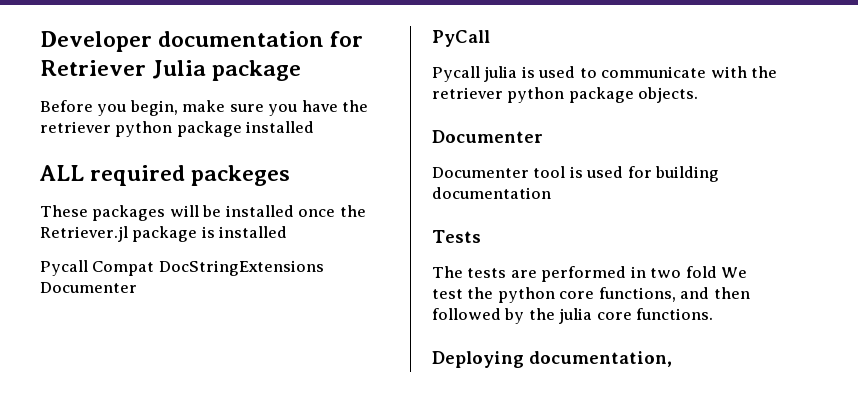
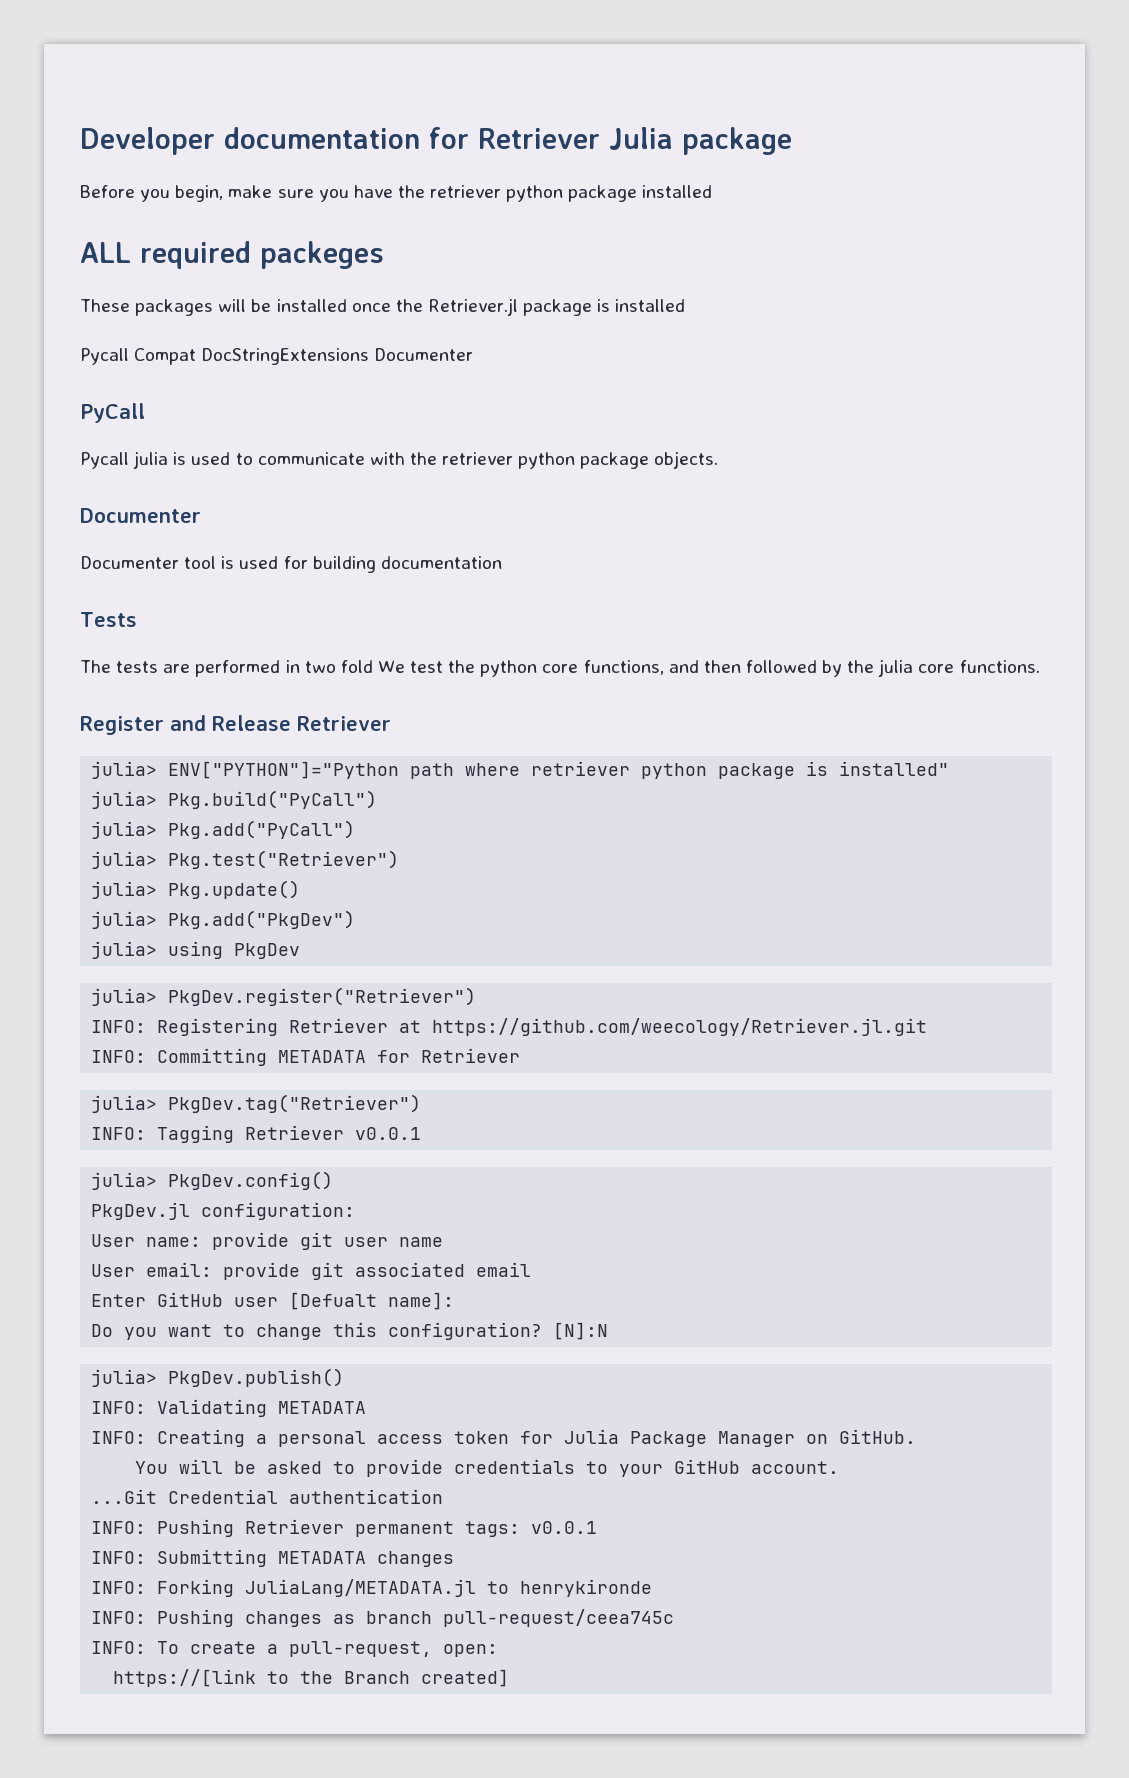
- Deploying documentation,
+ Register and Release Retriever
+ julia> ENV["PYTHON"]="Python path where retriever python package is installed"
+ julia> Pkg.build("PyCall")
+ julia> Pkg.add("PyCall")
+ julia> Pkg.test("Retriever")
+ julia> Pkg.update()
+ julia> Pkg.add("PkgDev")
+ julia> using PkgDev
+ julia> PkgDev.register("Retriever")
+ INFO: Registering Retriever at https://github.com/weecology/Retriever.jl.git
+ INFO: Committing METADATA for Retriever
+ julia> PkgDev.tag("Retriever")
+ INFO: Tagging Retriever v0.0.1
+ julia> PkgDev.config()
+ PkgDev.jl configuration:
+ User name: provide git user name
+ User email: provide git associated email
+ Enter GitHub user [Defualt name]:
+ Do you want to change this configuration? [N]:N
+ julia> PkgDev.publish()
+ INFO: Validating METADATA
+ INFO: Creating a personal access token for Julia Package Manager on GitHub.
+ You will be asked to provide credentials to your GitHub account.
+ ...Git Credential authentication
+ INFO: Pushing Retriever permanent tags: v0.0.1
+ INFO: Submitting METADATA changes
+ INFO: Forking JuliaLang/METADATA.jl to henrykironde
+ INFO: Pushing changes as branch pull-request/ceea745c
+ INFO: To create a pull-request, open:
+ https://[link to the Branch created]

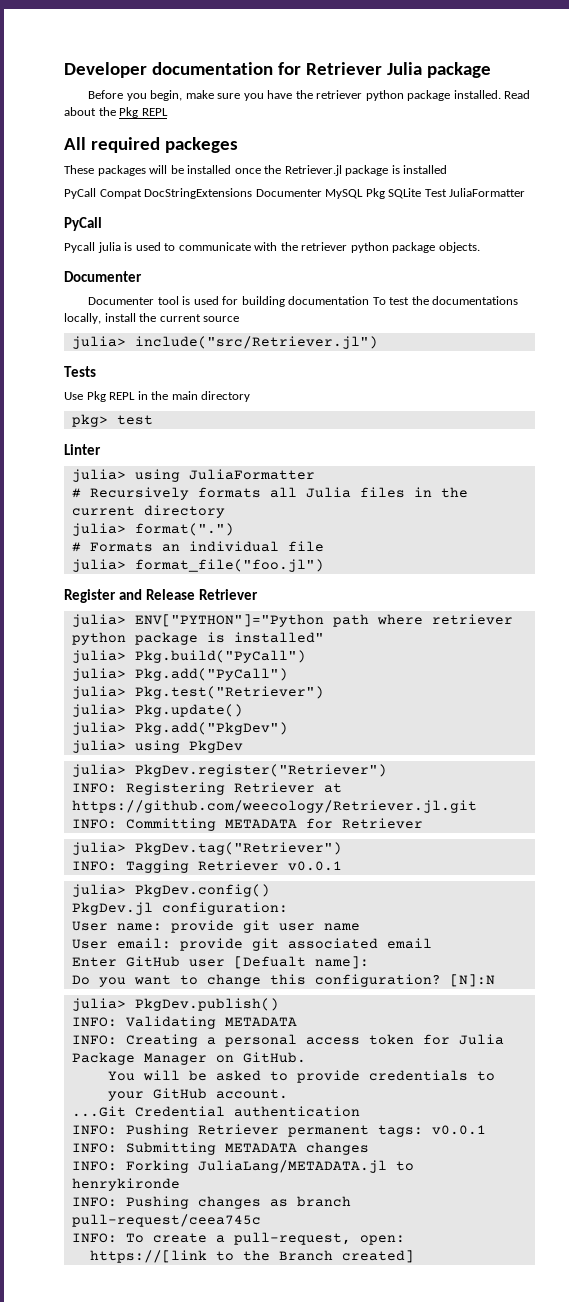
- Before you begin, make sure you have the retriever python package installed
- ALL required packeges
+ Before you begin, make sure you have the retriever python package installed. Read about the Pkg REPL
+ All required packeges
- Pycall Compat DocStringExtensions Documenter
+ PyCall Compat DocStringExtensions Documenter MySQL Pkg SQLite Test JuliaFormatter
- Documenter tool is used for building documentation
+ Documenter tool is used for building documentation To test the documentations locally, install the current source
+ julia> include("src/Retriever.jl")
  Tests
- The tests are performed in two fold We test the python core functions, and then followed by the julia core functions.
+ Use Pkg REPL in the main directory
+ pkg> test
+ Linter
+ julia> using JuliaFormatter
+ # Recursively formats all Julia files in the current directory
+ julia> format(".")
+ # Formats an individual file
+ julia> format_file("foo.jl")

